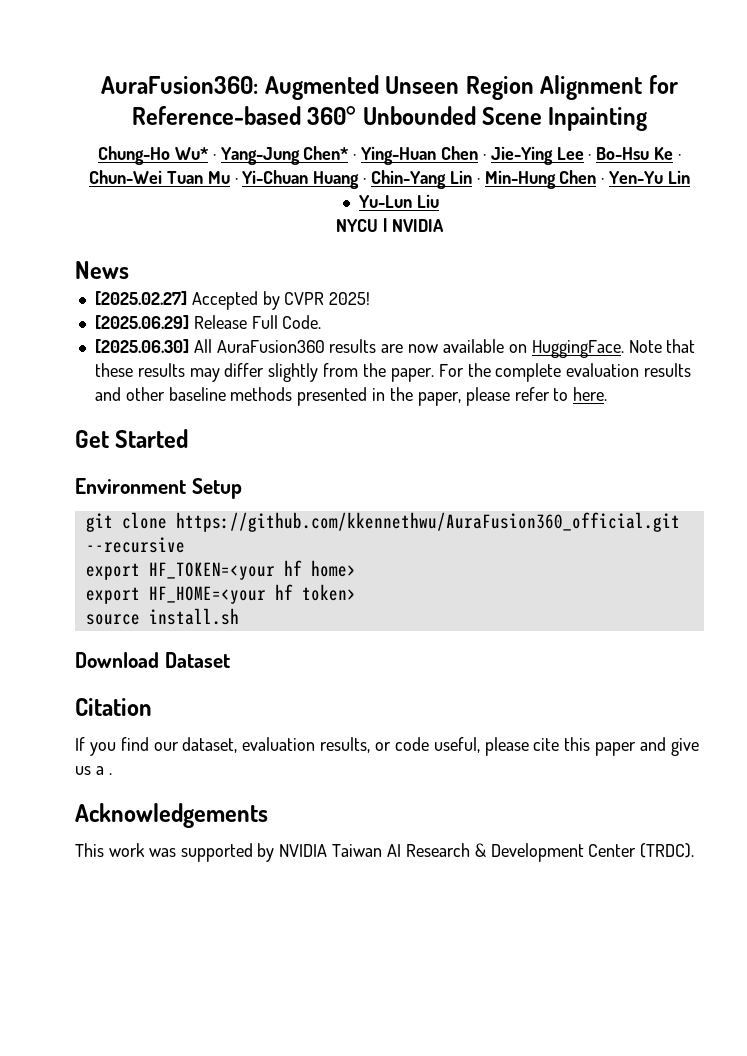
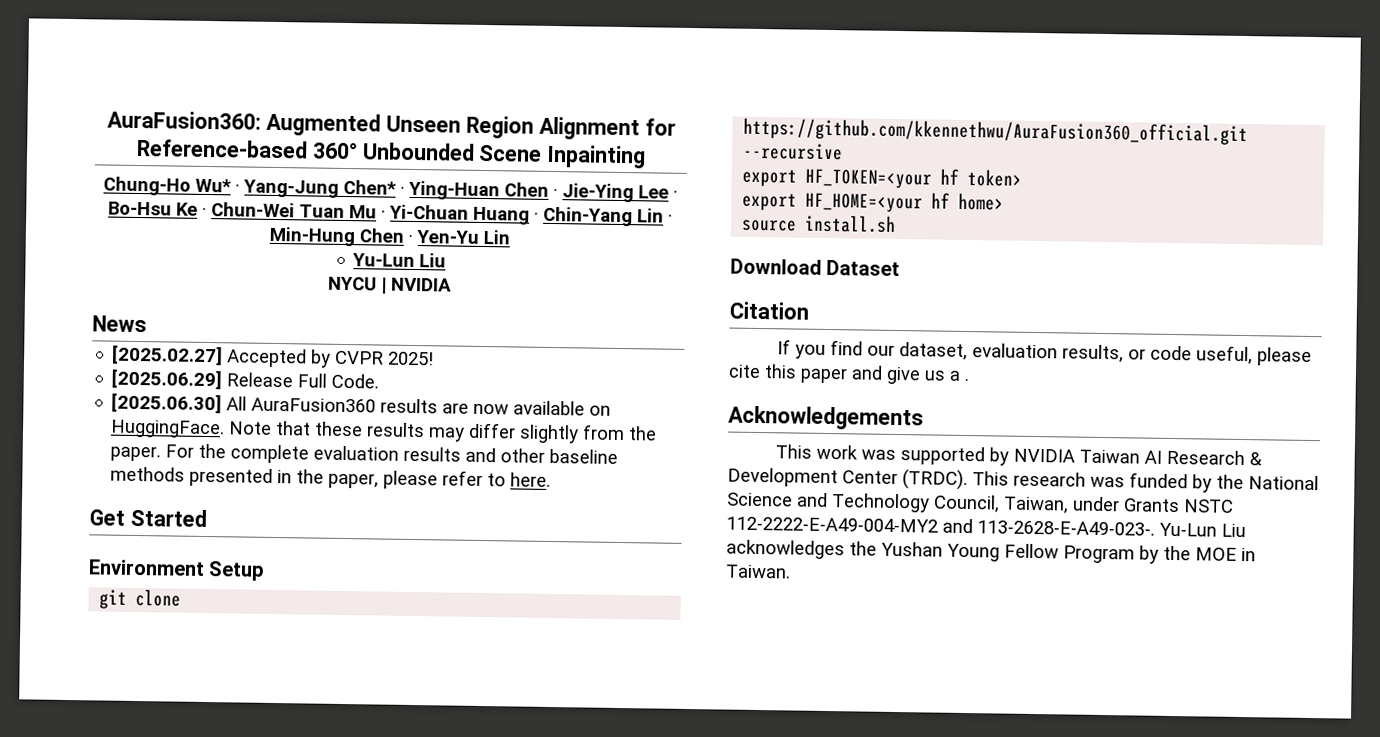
- export HF_TOKEN=<your hf home>
+ export HF_TOKEN=<your hf token>
- export HF_HOME=<your hf token>
+ export HF_HOME=<your hf home>
+ This research was funded by the National Science and Technology Council, Taiwan, under Grants NSTC 112-2222-E-A49-004-MY2 and 113-2628-E-A49-023-. Yu-Lun Liu acknowledges the Yushan Young Fellow Program by the MOE in Taiwan.

